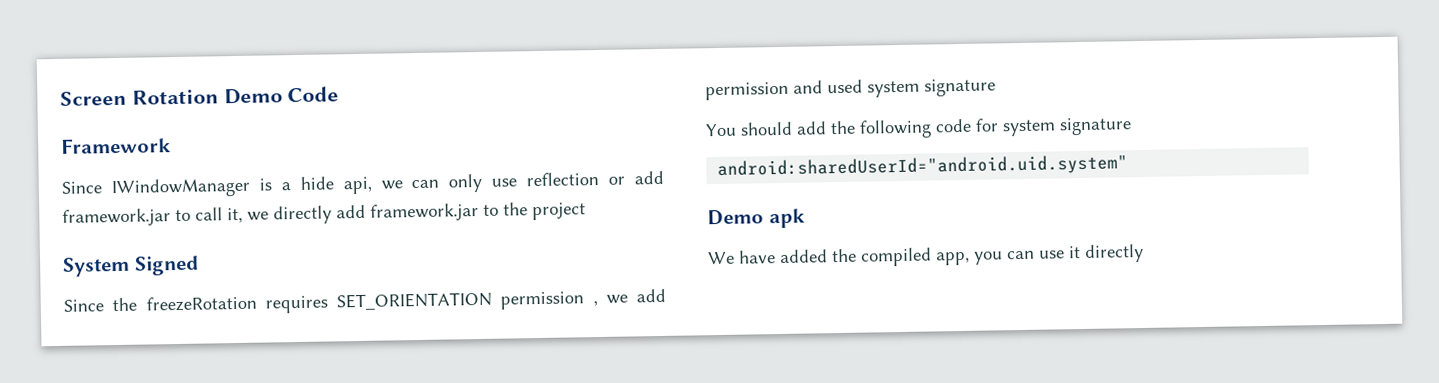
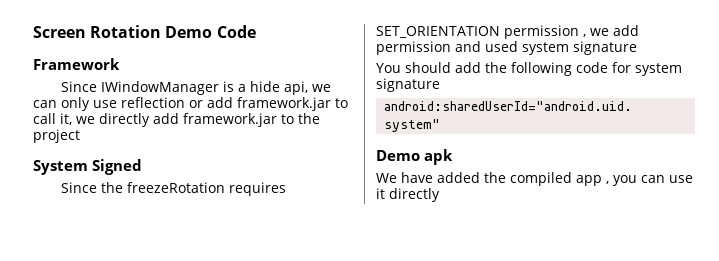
- We have added the compiled app, you can use it directly
+ We have added the compiled app , you can use it directly

